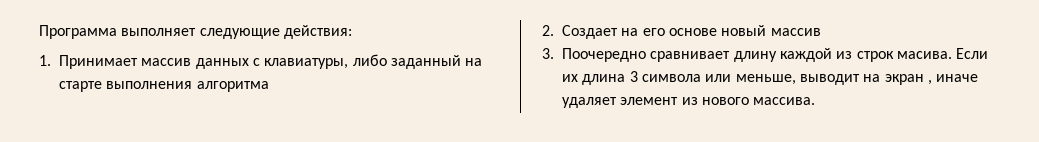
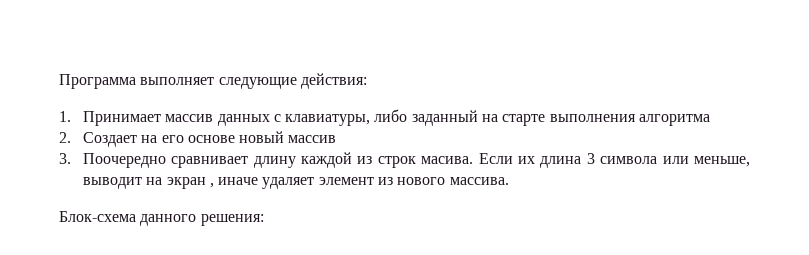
+ Блок-схема данного решения:

